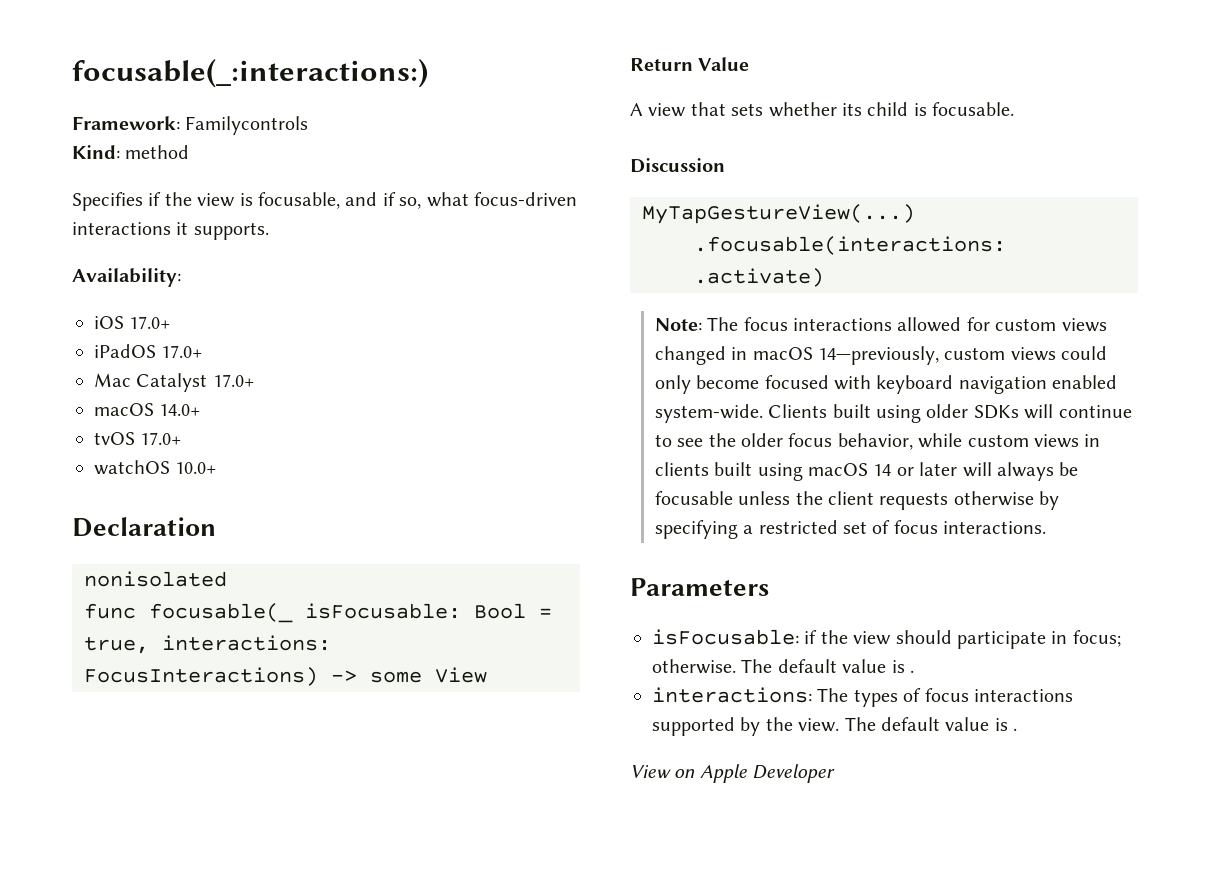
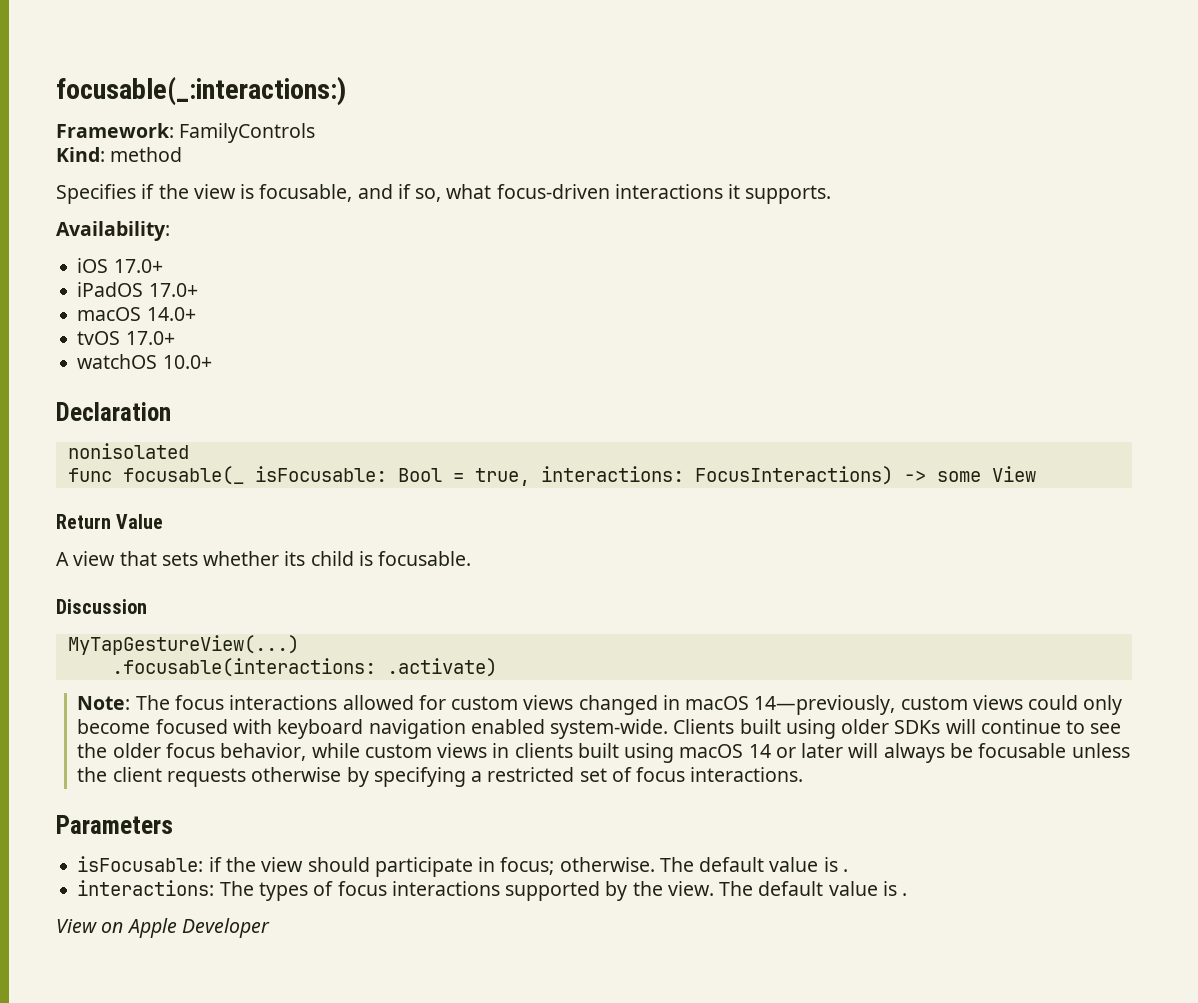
- Framework: Familycontrols
+ Framework: FamilyControls
- Mac Catalyst 17.0+

